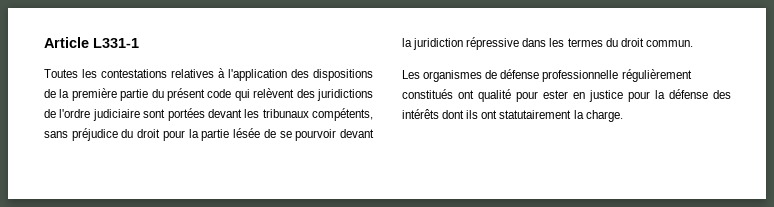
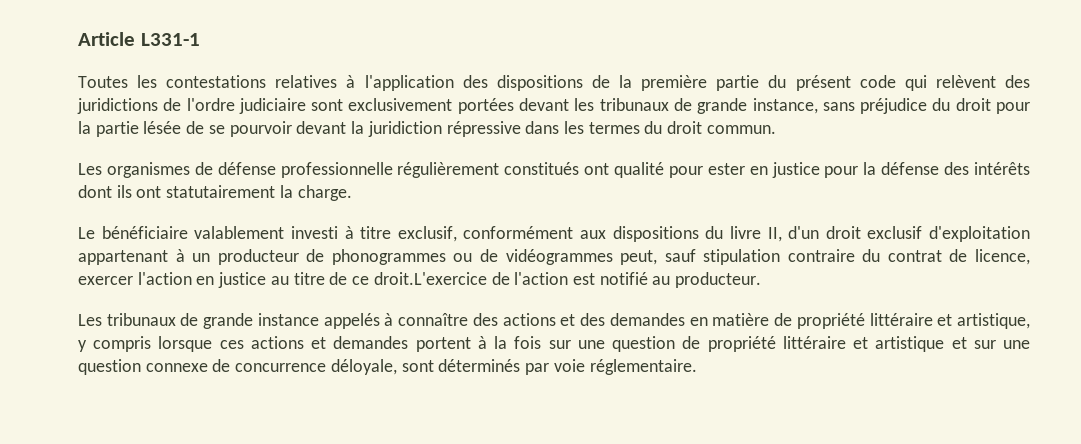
- Toutes les contestations relatives à l'application des dispositions de la première partie du présent code qui relèvent des juridictions de l'ordre judiciaire sont portées devant les tribunaux compétents, sans préjudice du droit pour la partie lésée de se pourvoir devant la juridiction répressive dans les termes du droit commun.
+ Toutes les contestations relatives à l'application des dispositions de la première partie du présent code qui relèvent des juridictions de l'ordre judiciaire sont exclusivement portées devant les tribunaux de grande instance, sans préjudice du droit pour la partie lésée de se pourvoir devant la juridiction répressive dans les termes du droit commun.
+ Le bénéficiaire valablement investi à titre exclusif, conformément aux dispositions du livre II, d'un droit exclusif d'exploitation appartenant à un producteur de phonogrammes ou de vidéogrammes peut, sauf stipulation contraire du contrat de licence, exercer l'action en justice au titre de ce droit.L'exercice de l'action est notifié au producteur.
+ Les tribunaux de grande instance appelés à connaître des actions et des demandes en matière de propriété littéraire et artistique, y compris lorsque ces actions et demandes portent à la fois sur une question de propriété littéraire et artistique et sur une question connexe de concurrence déloyale, sont déterminés par voie réglementaire.

